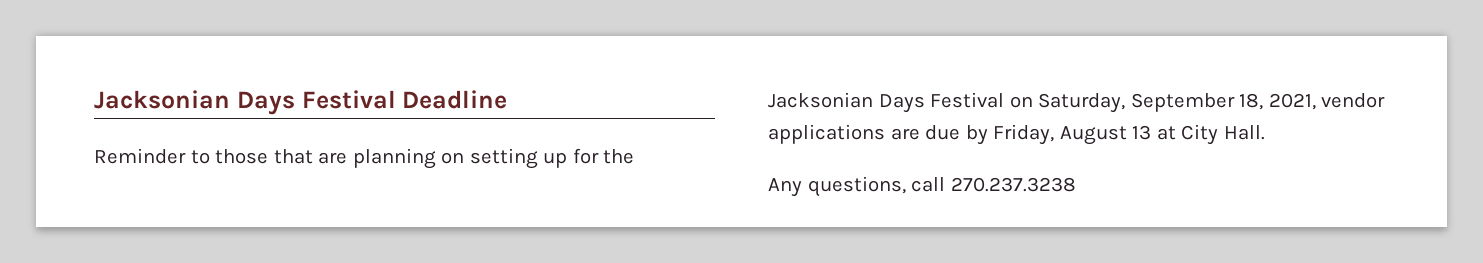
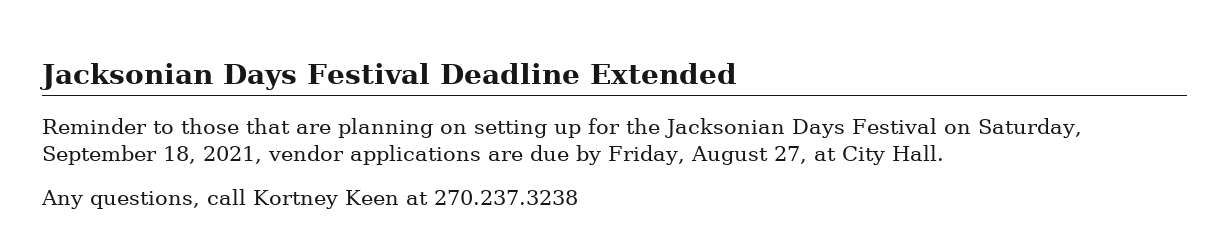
- Jacksonian Days Festival Deadline
+ Jacksonian Days Festival Deadline Extended
- Reminder to those that are planning on setting up for the Jacksonian Days Festival on Saturday, September 18, 2021, vendor applications are due by Friday, August 13 at City Hall.
+ Reminder to those that are planning on setting up for the Jacksonian Days Festival on Saturday, September 18, 2021, vendor applications are due by Friday, August 27, at City Hall.
- Any questions, call 270.237.3238
+ Any questions, call Kortney Keen at 270.237.3238

